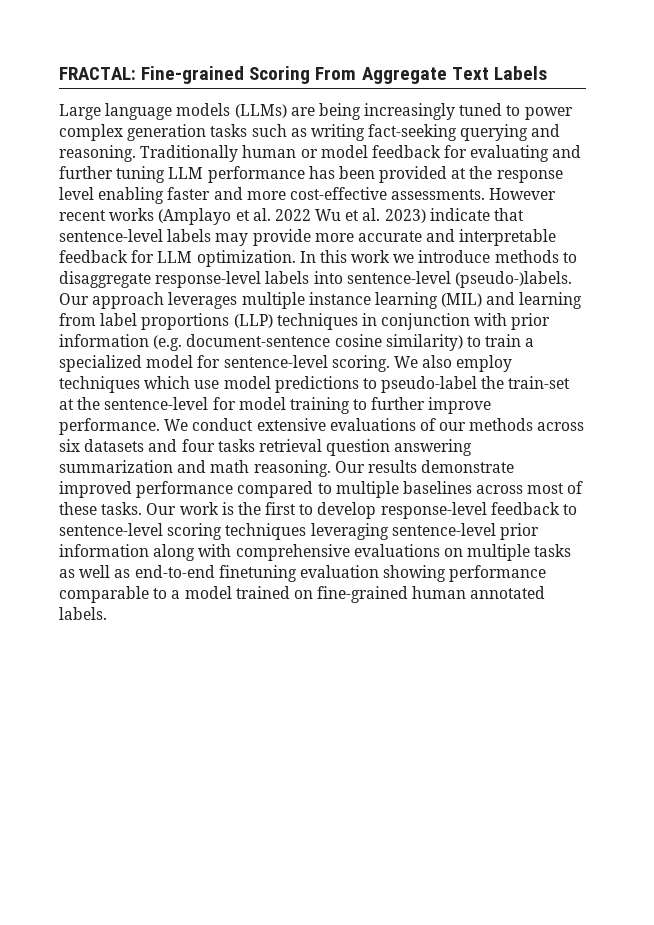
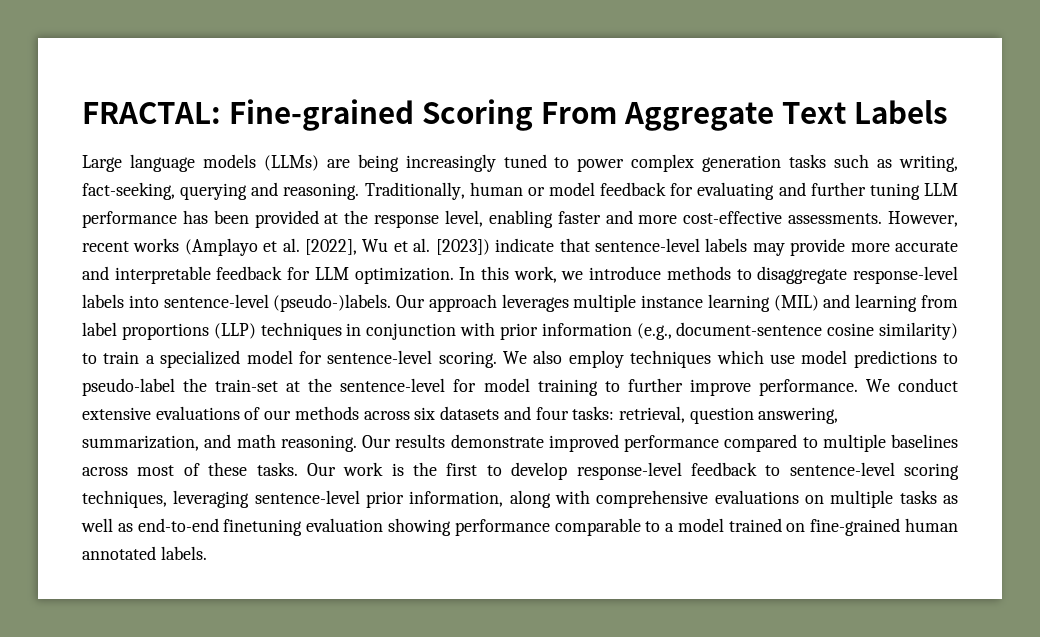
- Large language models (LLMs) are being increasingly tuned to power complex generation tasks such as writing fact-seeking querying and reasoning.
+ Large language models (LLMs) are being increasingly tuned to power complex generation tasks such as writing, fact-seeking, querying and reasoning.
- Traditionally human or model feedback for evaluating and further tuning LLM performance has been provided at the response level enabling faster and more cost-effective assessments.
+ Traditionally, human or model feedback for evaluating and further tuning LLM performance has been provided at the response level, enabling faster and more cost-effective assessments.
- However recent works (Amplayo et al. 2022 Wu et al. 2023) indicate that sentence-level labels may provide more accurate and interpretable feedback for LLM optimization.
+ However, recent works (Amplayo et al. [2022], Wu et al. [2023]) indicate that sentence-level labels may provide more accurate and interpretable feedback for LLM optimization.
- In this work we introduce methods to disaggregate response-level labels into sentence-level (pseudo-)labels.
+ In this work, we introduce methods to disaggregate response-level labels into sentence-level (pseudo-)labels.
- Our approach leverages multiple instance learning (MIL) and learning from label proportions (LLP) techniques in conjunction with prior information (e.g. document-sentence cosine similarity) to train a specialized model for sentence-level scoring.
+ Our approach leverages multiple instance learning (MIL) and learning from label proportions (LLP) techniques in conjunction with prior information (e.g., document-sentence cosine similarity) to train a specialized model for sentence-level scoring.
- We conduct extensive evaluations of our methods across six datasets and four tasks retrieval question answering summarization and math reasoning.
+ We conduct extensive evaluations of our methods across six datasets and four tasks: retrieval, question answering, summarization, and math reasoning.
- Our work is the first to develop response-level feedback to sentence-level scoring techniques leveraging sentence-level prior information along with comprehensive evaluations on multiple tasks as well as end-to-end finetuning evaluation showing performance comparable to a model trained on fine-grained human annotated labels.
+ Our work is the first to develop response-level feedback to sentence-level scoring techniques, leveraging sentence-level prior information, along with comprehensive evaluations on multiple tasks as well as end-to-end finetuning evaluation showing performance comparable to a model trained on fine-grained human annotated labels.

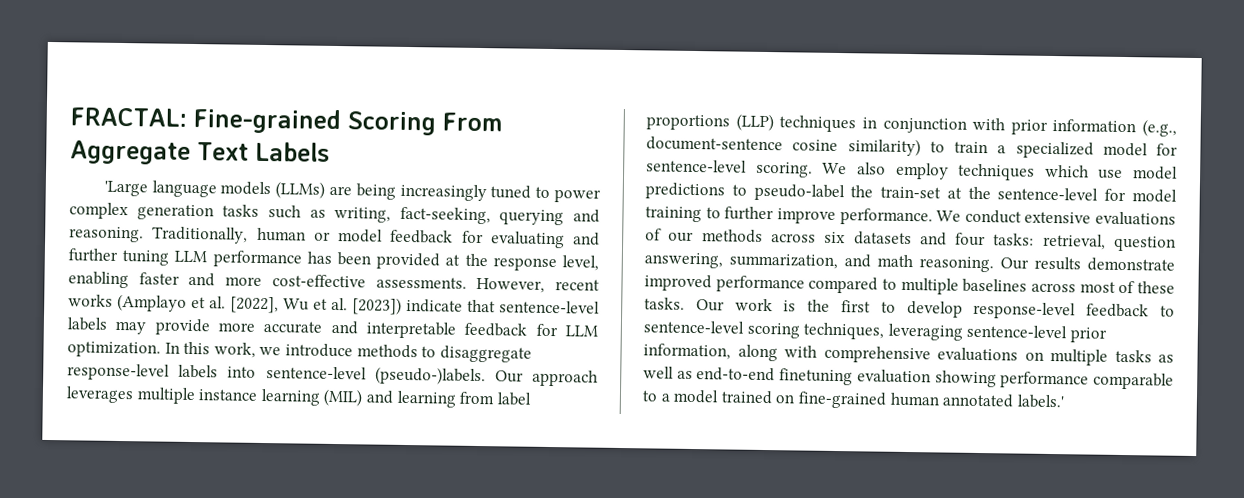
- Large language models (LLMs) are being increasingly tuned to power complex generation tasks such as writing, fact-seeking, querying and reasoning.
+ 'Large language models (LLMs) are being increasingly tuned to power complex generation tasks such as writing, fact-seeking, querying and reasoning.
- Our work is the first to develop response-level feedback to sentence-level scoring techniques, leveraging sentence-level prior information, along with comprehensive evaluations on multiple tasks as well as end-to-end finetuning evaluation showing performance comparable to a model trained on fine-grained human annotated labels.
+ Our work is the first to develop response-level feedback to sentence-level scoring techniques, leveraging sentence-level prior information, along with comprehensive evaluations on multiple tasks as well as end-to-end finetuning evaluation showing performance comparable to a model trained on fine-grained human annotated labels.'

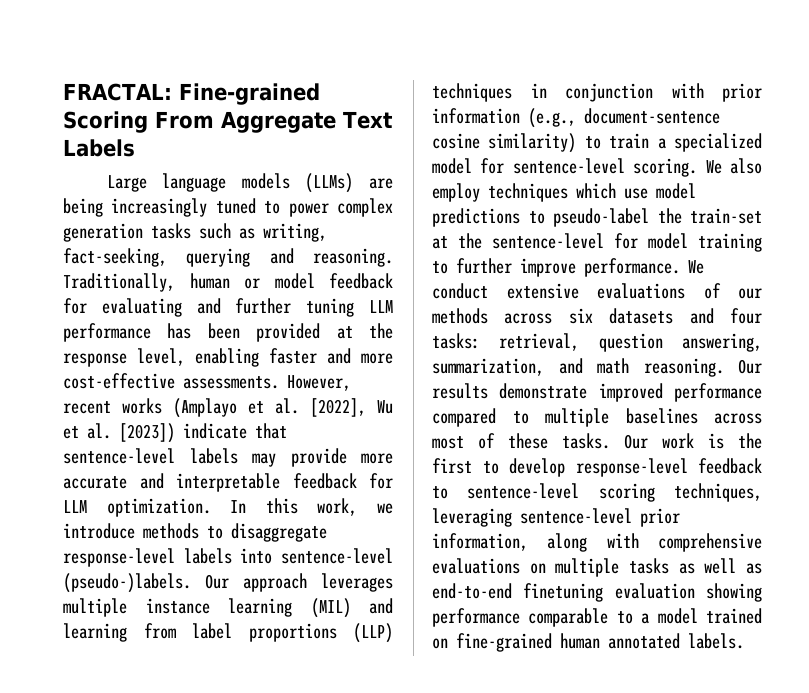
- 'Large language models (LLMs) are being increasingly tuned to power complex generation tasks such as writing, fact-seeking, querying and reasoning.
+ Large language models (LLMs) are being increasingly tuned to power complex generation tasks such as writing, fact-seeking, querying and reasoning.
- Our work is the first to develop response-level feedback to sentence-level scoring techniques, leveraging sentence-level prior information, along with comprehensive evaluations on multiple tasks as well as end-to-end finetuning evaluation showing performance comparable to a model trained on fine-grained human annotated labels.'
+ Our work is the first to develop response-level feedback to sentence-level scoring techniques, leveraging sentence-level prior information, along with comprehensive evaluations on multiple tasks as well as end-to-end finetuning evaluation showing performance comparable to a model trained on fine-grained human annotated labels.

